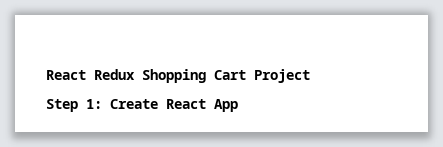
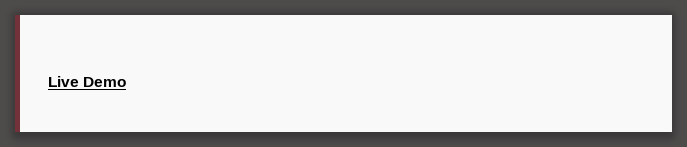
- React Redux Shopping Cart Project
- Step 1: Create React App
+ Live Demo

